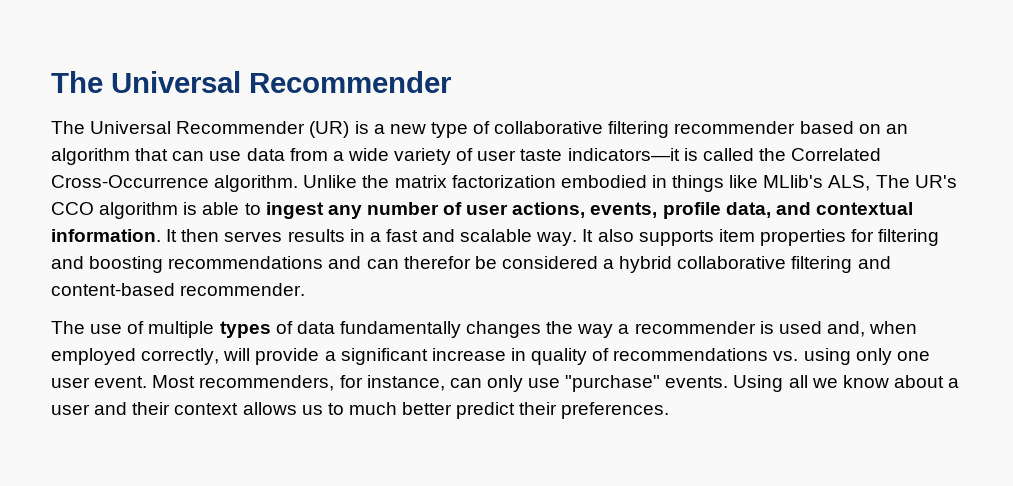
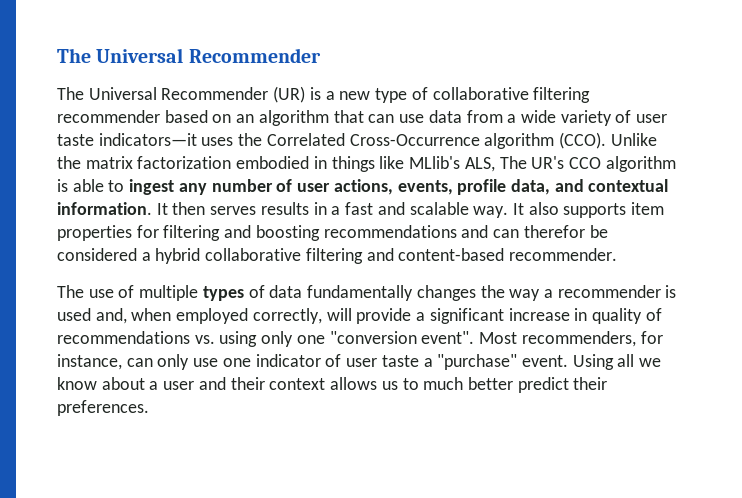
- The Universal Recommender (UR) is a new type of collaborative filtering recommender based on an algorithm that can use data from a wide variety of user taste indicators—it is called the Correlated Cross-Occurrence algorithm.
+ The Universal Recommender (UR) is a new type of collaborative filtering recommender based on an algorithm that can use data from a wide variety of user taste indicators—it uses the Correlated Cross-Occurrence algorithm (CCO).
- The use of multiple types of data fundamentally changes the way a recommender is used and, when employed correctly, will provide a significant increase in quality of recommendations vs. using only one user event.
+ The use of multiple types of data fundamentally changes the way a recommender is used and, when employed correctly, will provide a significant increase in quality of recommendations vs. using only one "conversion event".
- Most recommenders, for instance, can only use "purchase" events.
+ Most recommenders, for instance, can only use one indicator of user taste a "purchase" event.

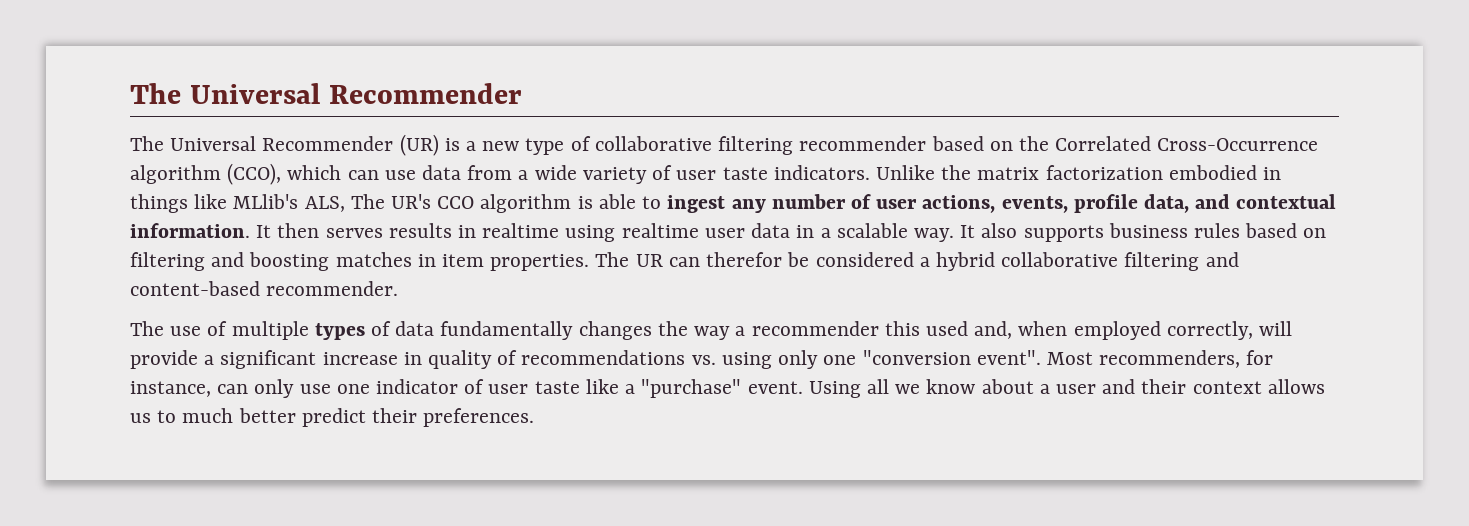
- The Universal Recommender (UR) is a new type of collaborative filtering recommender based on an algorithm that can use data from a wide variety of user taste indicators—it uses the Correlated Cross-Occurrence algorithm (CCO).
+ The Universal Recommender (UR) is a new type of collaborative filtering recommender based on the Correlated Cross-Occurrence algorithm (CCO), which can use data from a wide variety of user taste indicators.
- It then serves results in a fast and scalable way.
+ It then serves results in realtime using realtime user data in a scalable way.
- It also supports item properties for filtering and boosting recommendations and can therefor be considered a hybrid collaborative filtering and content-based recommender.
+ It also supports business rules based on filtering and boosting matches in item properties. The UR can therefor be considered a hybrid collaborative filtering and content-based recommender.
- The use of multiple types of data fundamentally changes the way a recommender is used and, when employed correctly, will provide a significant increase in quality of recommendations vs. using only one "conversion event".
+ The use of multiple types of data fundamentally changes the way a recommender this used and, when employed correctly, will provide a significant increase in quality of recommendations vs. using only one "conversion event".
- Most recommenders, for instance, can only use one indicator of user taste a "purchase" event.
+ Most recommenders, for instance, can only use one indicator of user taste like a "purchase" event.

